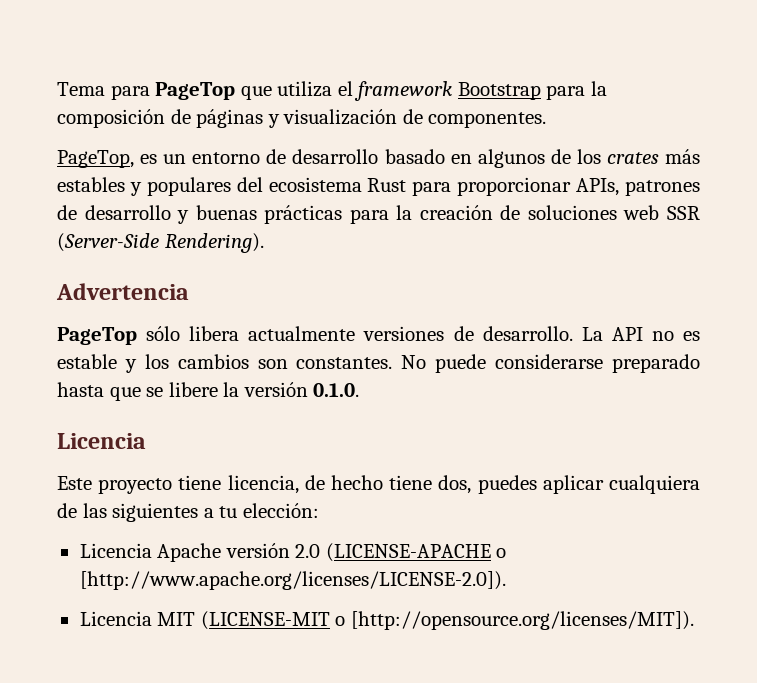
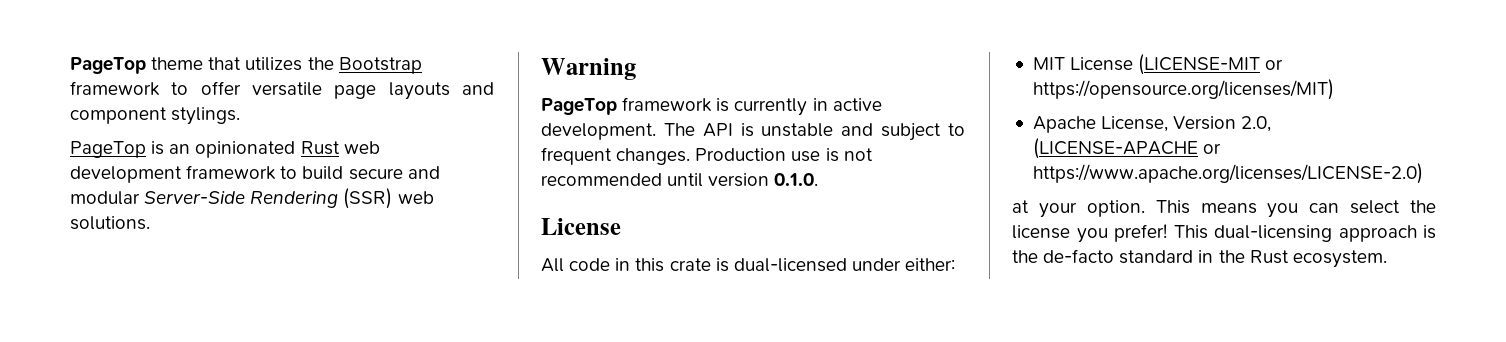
- Tema para PageTop que utiliza el framework Bootstrap para la composición de páginas y visualización de componentes.
- PageTop, es un entorno de desarrollo basado en algunos de los crates más estables y populares del ecosistema Rust para proporcionar APIs, patrones de desarrollo y buenas prácticas para la creación de soluciones web SSR (Server-Side Rendering).
- Advertencia
- PageTop sólo libera actualmente versiones de desarrollo. La API no es estable y los cambios son constantes. No puede considerarse preparado hasta que se libere la versión 0.1.0.
- Licencia
- Este proyecto tiene licencia, de hecho tiene dos, puedes aplicar cualquiera de las siguientes a tu elección:
- Licencia Apache versión 2.0 (LICENSE-APACHE o [http://www.apache.org/licenses/LICENSE-2.0]).
- Licencia MIT (LICENSE-MIT o [http://opensource.org/licenses/MIT]).
+ PageTop theme that utilizes the Bootstrap framework to offer versatile page layouts and component stylings.
+ PageTop is an opinionated Rust web development framework to build secure and modular Server-Side Rendering (SSR) web solutions.
+ Warning
+ PageTop framework is currently in active development. The API is unstable and subject to frequent changes. Production use is not recommended until version 0.1.0.
+ License
+ All code in this crate is dual-licensed under either:
+ MIT License (LICENSE-MIT or https://opensource.org/licenses/MIT)
+ Apache License, Version 2.0, (LICENSE-APACHE or https://www.apache.org/licenses/LICENSE-2.0)
+ at your option. This means you can select the license you prefer! This dual-licensing approach is the de-facto standard in the Rust ecosystem.

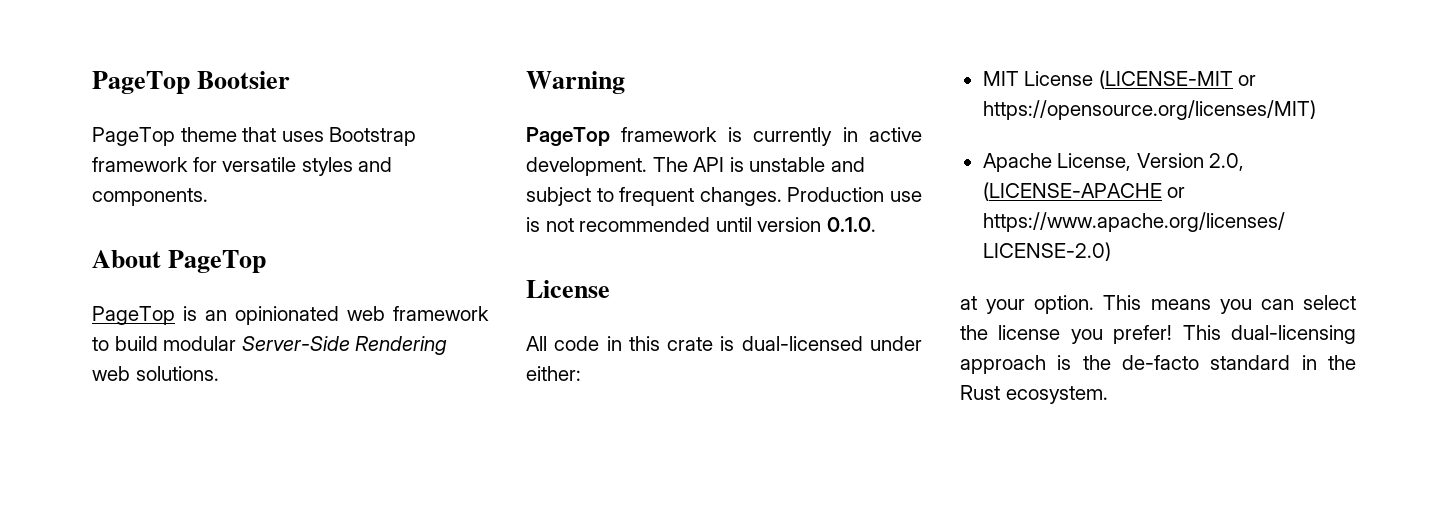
- PageTop theme that utilizes the Bootstrap framework to offer versatile page layouts and component stylings.
+ PageTop Bootsier
+ PageTop theme that uses Bootstrap framework for versatile styles and components.
+ About PageTop
- PageTop is an opinionated Rust web development framework to build secure and modular Server-Side Rendering (SSR) web solutions.
+ PageTop is an opinionated web framework to build modular Server-Side Rendering web solutions.

